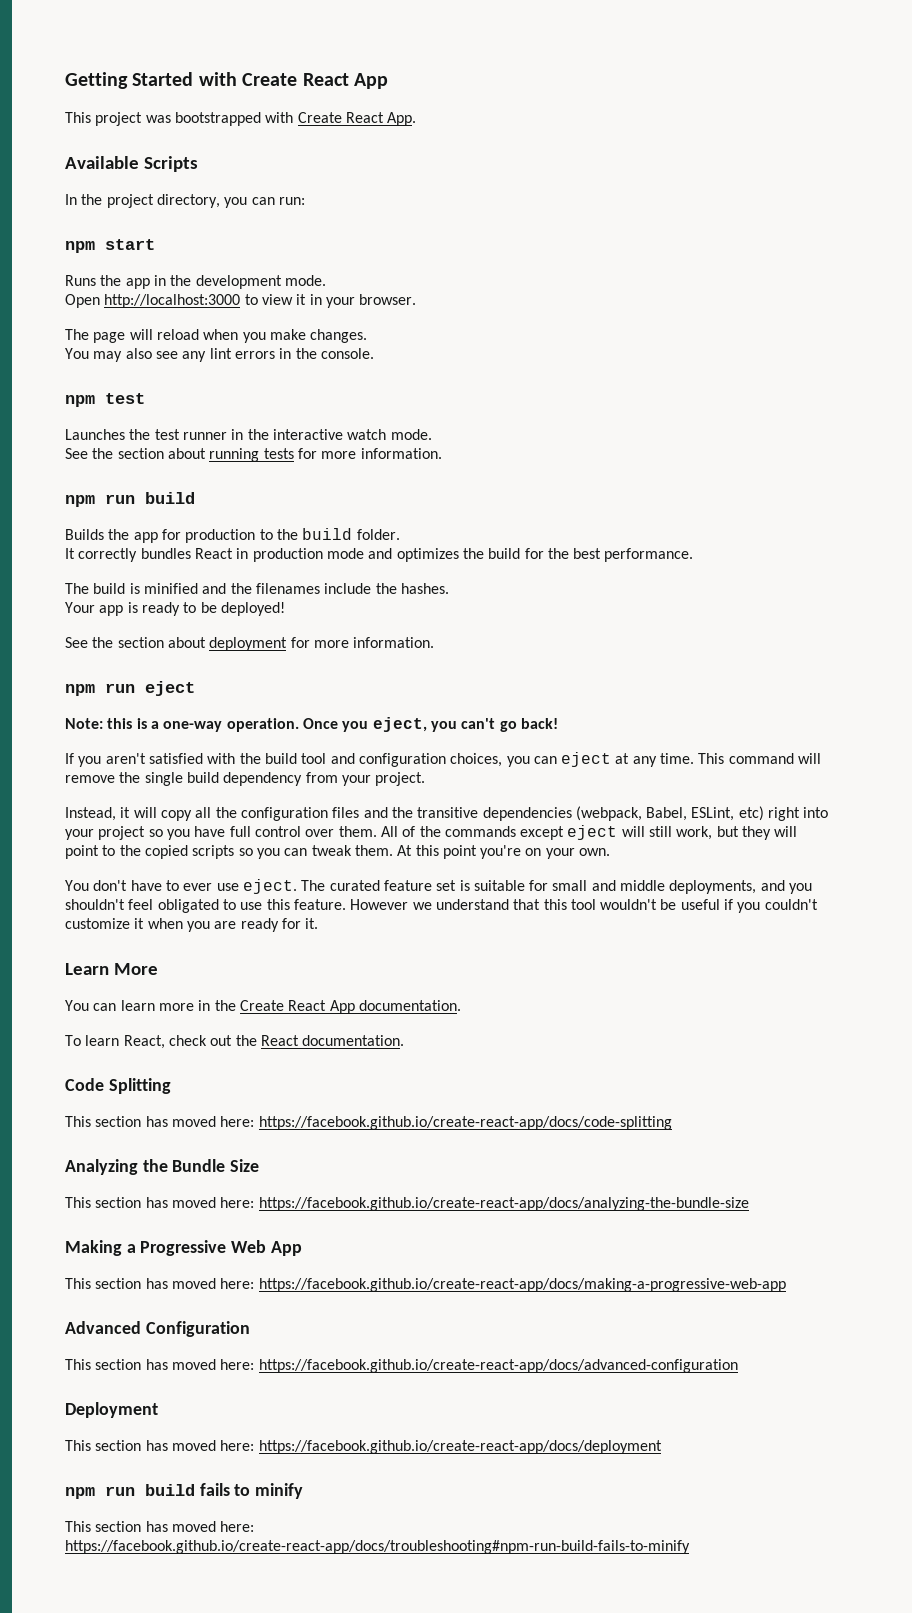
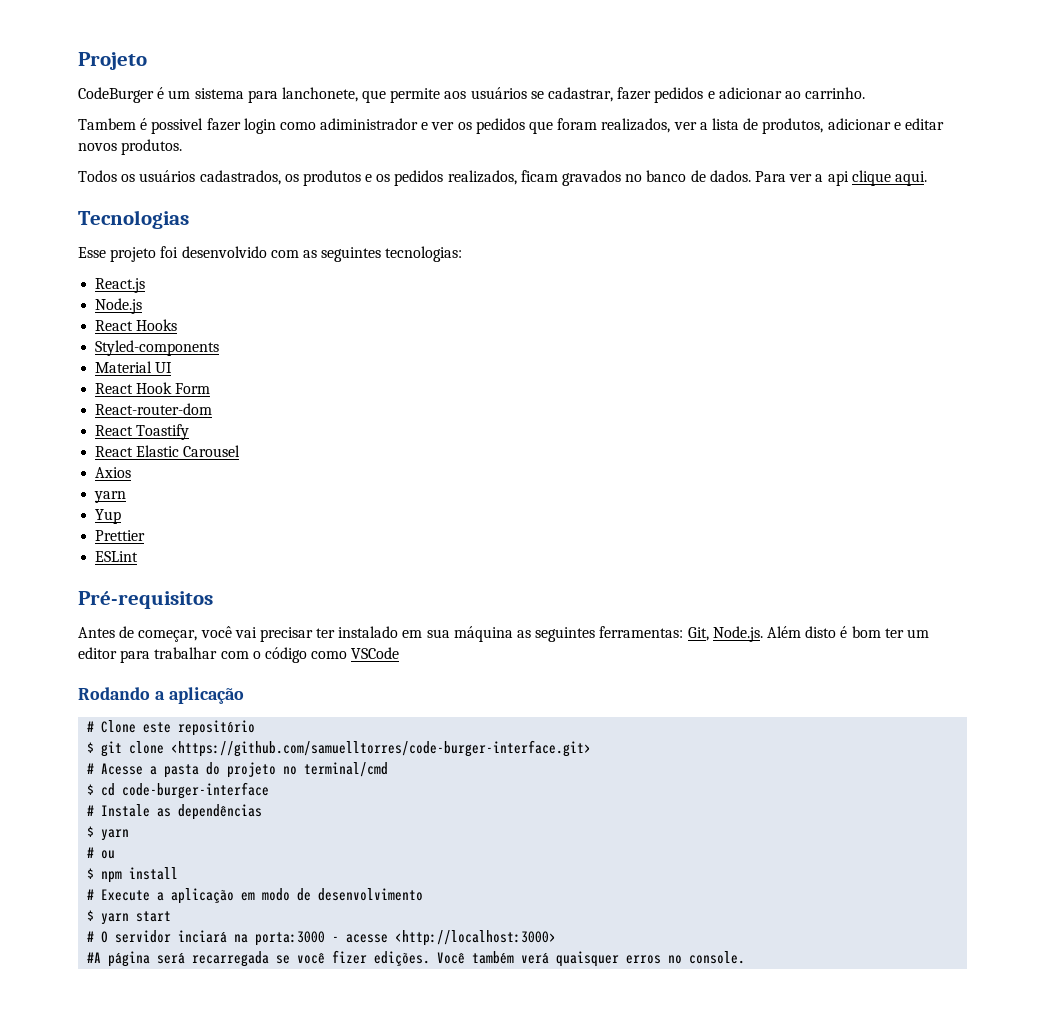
- Getting Started with Create React App
- This project was bootstrapped with Create React App.
- Available Scripts
- In the project directory, you can run:
- npm start
- Runs the app in the development mode.
- Open http://localhost:3000 to view it in your browser.
- The page will reload when you make changes.
- You may also see any lint errors in the console.
- npm test
- Launches the test runner in the interactive watch mode.
- See the section about running tests for more information.
- npm run build
- Builds the app for production to the build folder.
- It correctly bundles React in production mode and optimizes the build for the best performance.
- The build is minified and the filenames include the hashes.
- Your app is ready to be deployed!
- See the section about deployment for more information.
- npm run eject
- Note: this is a one-way operation. Once you eject, you can't go back!
- If you aren't satisfied with the build tool and configuration choices, you can eject at any time. This command will remove the single build dependency from your project.
- Instead, it will copy all the configuration files and the transitive dependencies (webpack, Babel, ESLint, etc) right into your project so you have full control over them. All of the commands except eject will still work, but they will point to the copied scripts so you can tweak them. At this point you're on your own.
- You don't have to ever use eject. The curated feature set is suitable for small and middle deployments, and you shouldn't feel obligated to use this feature. However we understand that this tool wouldn't be useful if you couldn't customize it when you are ready for it.
- Learn More
- You can learn more in the Create React App documentation.
- To learn React, check out the React documentation.
- Code Splitting
- This section has moved here: https://facebook.github.io/create-react-app/docs/code-splitting
- Analyzing the Bundle Size
- This section has moved here: https://facebook.github.io/create-react-app/docs/analyzing-the-bundle-size
- Making a Progressive Web App
- This section has moved here: https://facebook.github.io/create-react-app/docs/making-a-progressive-web-app
- Advanced Configuration
- This section has moved here: https://facebook.github.io/create-react-app/docs/advanced-configuration
- Deployment
- This section has moved here: https://facebook.github.io/create-react-app/docs/deployment
- npm run build fails to minify
- This section has moved here: https://facebook.github.io/create-react-app/docs/troubleshooting#npm-run-build-fails-to-minify
+ Projeto
+ CodeBurger é um sistema para lanchonete, que permite aos usuários se cadastrar, fazer pedidos e adicionar ao carrinho.
+ Tambem é possivel fazer login como adiministrador e ver os pedidos que foram realizados, ver a lista de produtos, adicionar e editar novos produtos.
+ Todos os usuários cadastrados, os produtos e os pedidos realizados, ficam gravados no banco de dados. Para ver a api clique aqui.
+ Tecnologias
+ Esse projeto foi desenvolvido com as seguintes tecnologias:
+ React.js
+ Node.js
+ React Hooks
+ Styled-components
+ Material UI
+ React Hook Form
+ React-router-dom
+ React Toastify
+ React Elastic Carousel
+ Axios
+ yarn
+ Yup
+ Prettier
+ ESLint
+ Pré-requisitos
+ Antes de começar, você vai precisar ter instalado em sua máquina as seguintes ferramentas: Git, Node.js. Além disto é bom ter um editor para trabalhar com o código como VSCode
+ Rodando a aplicação
+ # Clone este repositório
+ $ git clone <https://github.com/samuelltorres/code-burger-interface.git>
+ # Acesse a pasta do projeto no terminal/cmd
+ $ cd code-burger-interface
+ # Instale as dependências
+ $ yarn
+ # ou
+ $ npm install
+ # Execute a aplicação em modo de desenvolvimento
+ $ yarn start
+ # O servidor inciará na porta:3000 - acesse <http://localhost:3000>
+ #A página será recarregada se você fizer edições. Você também verá quaisquer erros no console.

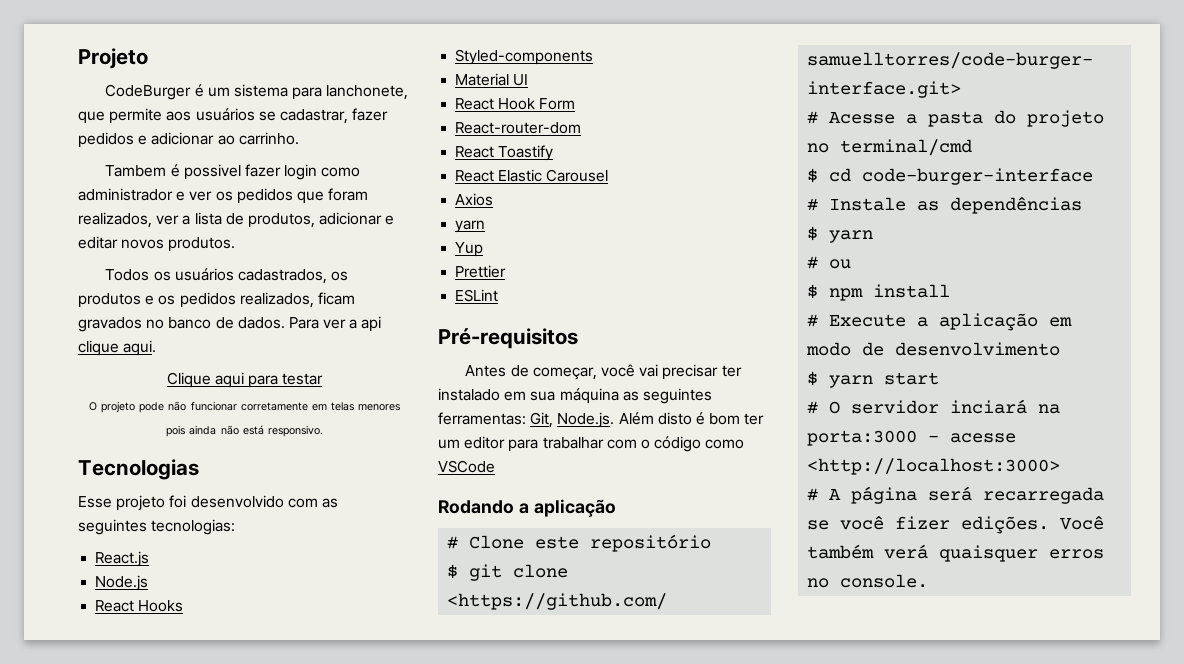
- Tambem é possivel fazer login como adiministrador e ver os pedidos que foram realizados, ver a lista de produtos, adicionar e editar novos produtos.
+ Tambem é possivel fazer login como administrador e ver os pedidos que foram realizados, ver a lista de produtos, adicionar e editar novos produtos.
+ Clique aqui para testar
+ O projeto pode não funcionar corretamente em telas menores pois ainda não está responsivo.
- #A página será recarregada se você fizer edições.
+ # A página será recarregada se você fizer edições.

